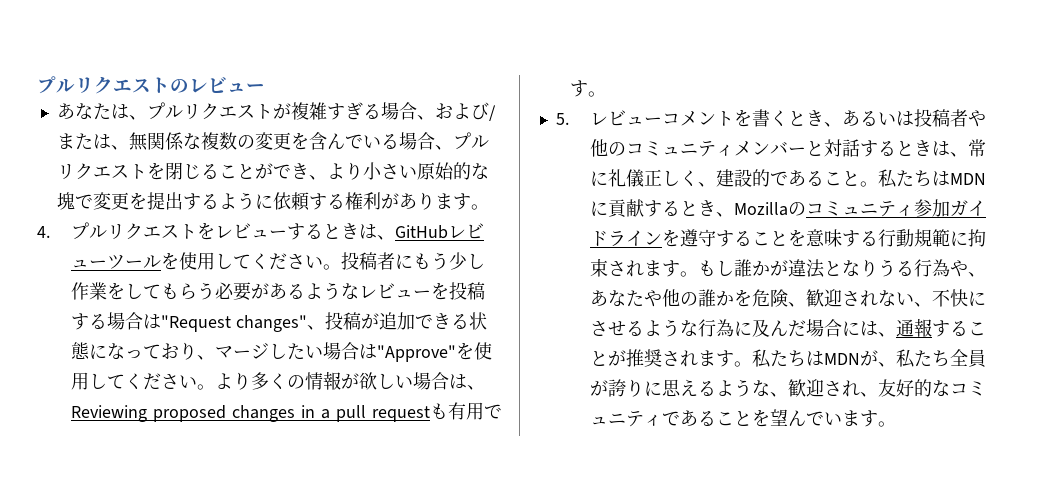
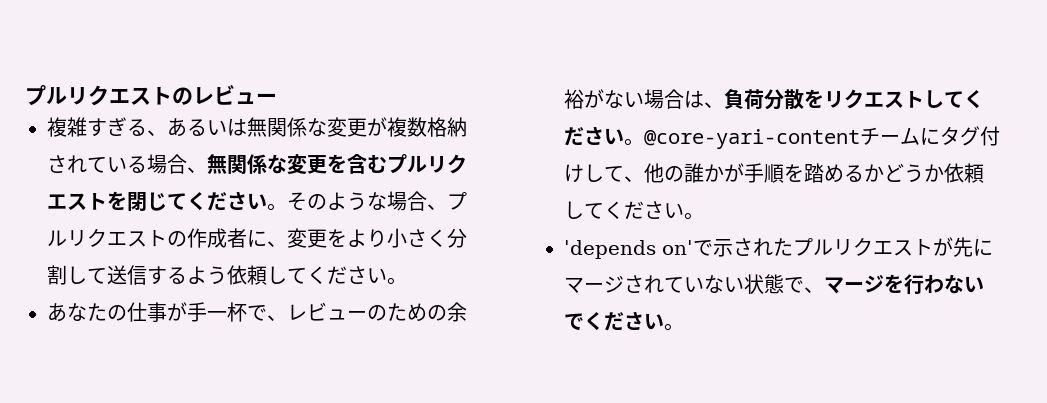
- あなたは、プルリクエストが複雑すぎる場合、および/または、無関係な複数の変更を含んでいる場合、プルリクエストを閉じることができ、より小さい原始的な塊で変更を提出するように依頼する権利があります。
- 4.プルリクエストをレビューするときは、GitHubレビューツールを使用してください。投稿者にもう少し作業をしてもらう必要があるようなレビューを投稿する場合は"Request changes"、投稿が追加できる状態になっており、マージしたい場合は"Approve"を使用してください。より多くの情報が欲しい場合は、Reviewing proposed changes in a pull requestも有用です。
- 5.レビューコメントを書くとき、あるいは投稿者や他のコミュニティメンバーと対話するときは、常に礼儀正しく、建設的であること。私たちはMDNに貢献するとき、Mozillaのコミュニティ参加ガイドラインを遵守することを意味する行動規範に拘束されます。もし誰かが違法となりうる行為や、あなたや他の誰かを危険、歓迎されない、不快にさせるような行為に及んだ場合には、通報することが推奨されます。私たちはMDNが、私たち全員が誇りに思えるような、歓迎され、友好的なコミュニティであることを望んでいます。
+ 複雑すぎる、あるいは無関係な変更が複数格納されている場合、無関係な変更を含むプルリクエストを閉じてください。そのような場合、プルリクエストの作成者に、変更をより小さく分割して送信するよう依頼してください。
+ あなたの仕事が手一杯で、レビューのための余裕がない場合は、負荷分散をリクエストしてください。@core-yari-contentチームにタグ付けして、他の誰かが手順を踏めるかどうか依頼してください。
+ 'depends on'で示されたプルリクエストが先にマージされていない状態で、マージを行わないでください。

